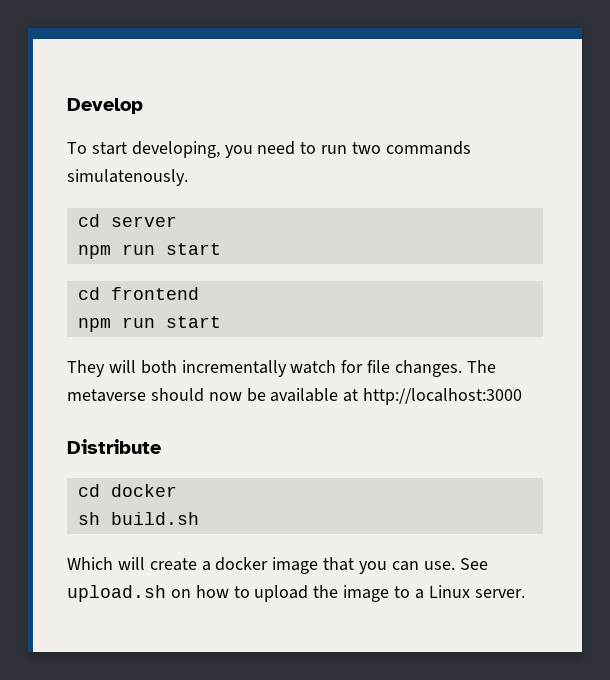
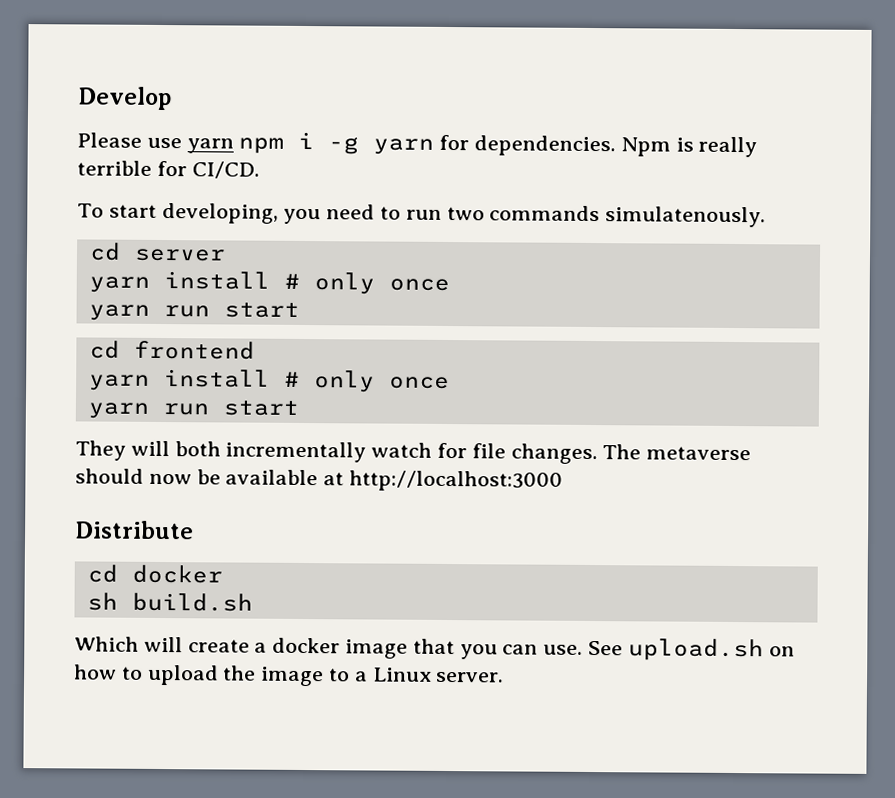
+ Please use yarn npm i -g yarn for dependencies. Npm is really terrible for CI/CD.
  cd server
- npm run start
+ yarn install # only once
+ yarn run start
  cd frontend
- npm run start
+ yarn install # only once
+ yarn run start

